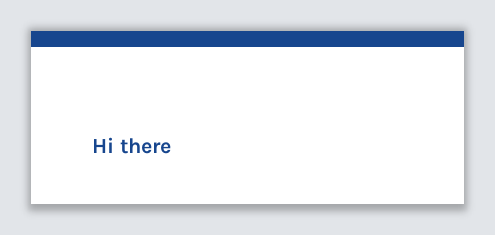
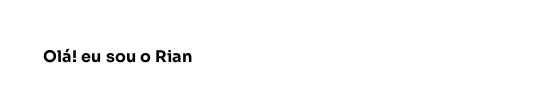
- Hi there
+ Olá! eu sou o Rian

